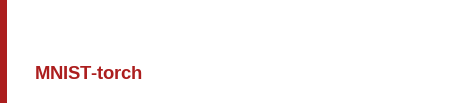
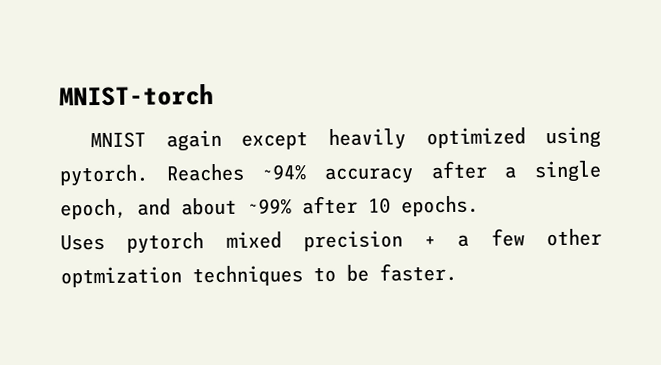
+ MNIST again except heavily optimized using pytorch. Reaches ~94% accuracy after a single epoch, and about ~99% after 10 epochs.
+ Uses pytorch mixed precision + a few other optmization techniques to be faster.

